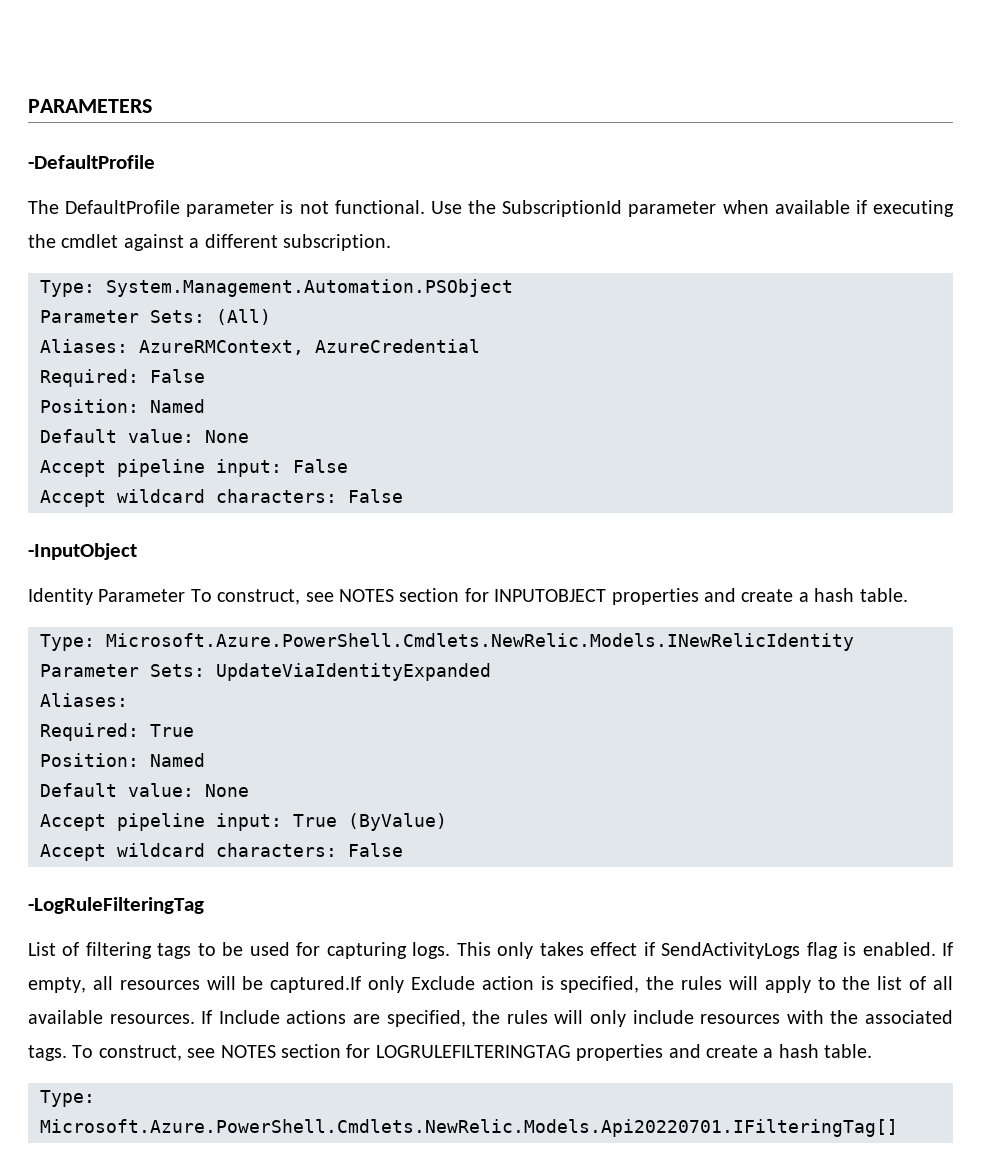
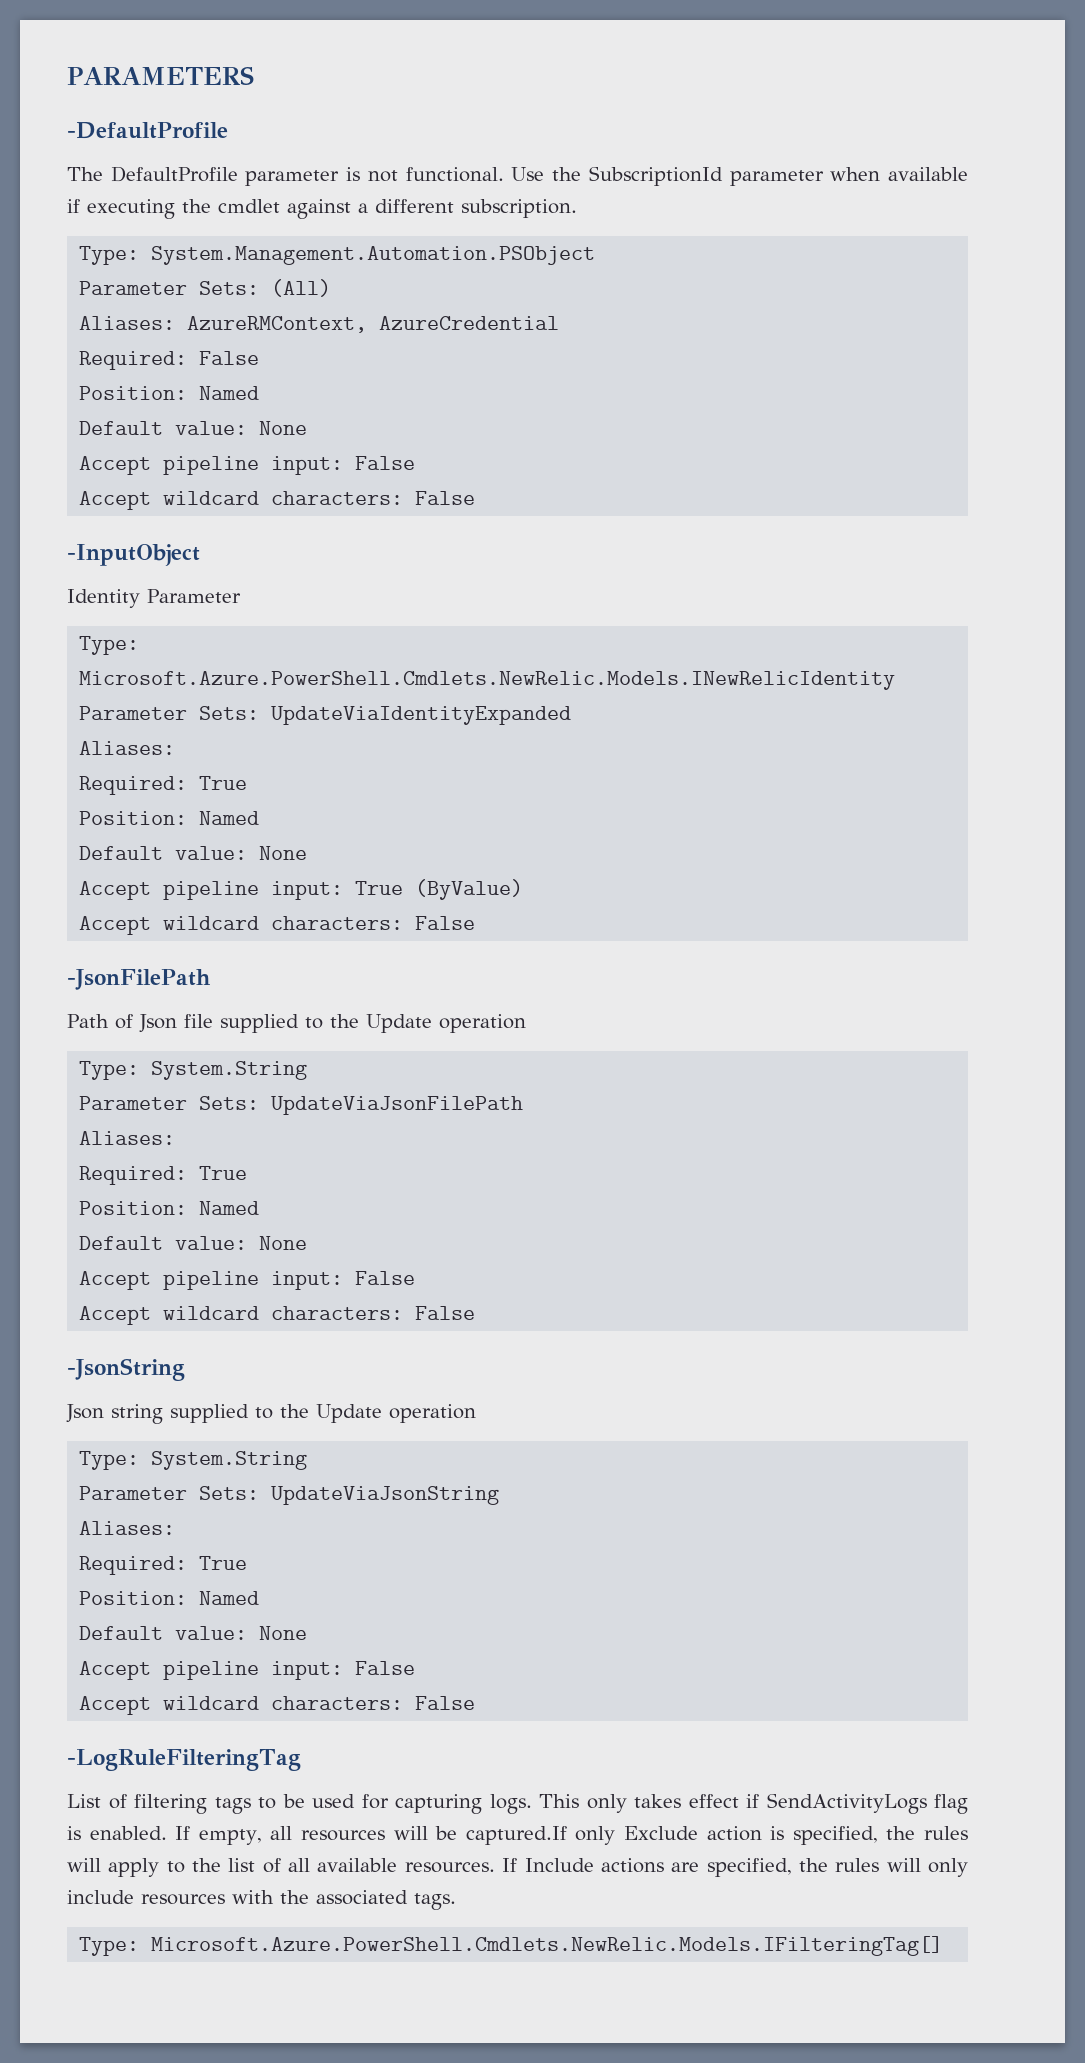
- Identity Parameter To construct, see NOTES section for INPUTOBJECT properties and create a hash table.
+ Identity Parameter
+ -JsonFilePath
+ Path of Json file supplied to the Update operation
+ Type: System.String
+ Parameter Sets: UpdateViaJsonFilePath
+ Aliases:
+ Required: True
+ Position: Named
+ Default value: None
+ Accept pipeline input: False
+ Accept wildcard characters: False
+ -JsonString
+ Json string supplied to the Update operation
+ Type: System.String
+ Parameter Sets: UpdateViaJsonString
+ Aliases:
+ Required: True
+ Position: Named
+ Default value: None
+ Accept pipeline input: False
+ Accept wildcard characters: False
- If Include actions are specified, the rules will only include resources with the associated tags. To construct, see NOTES section for LOGRULEFILTERINGTAG properties and create a hash table.
- Type: Microsoft.Azure.PowerShell.Cmdlets.NewRelic.Models.Api20220701.IFilteringTag[]
+ If Include actions are specified, the rules will only include resources with the associated tags.
+ Type: Microsoft.Azure.PowerShell.Cmdlets.NewRelic.Models.IFilteringTag[]

